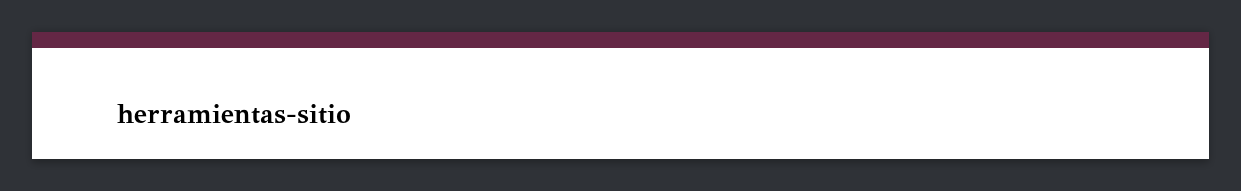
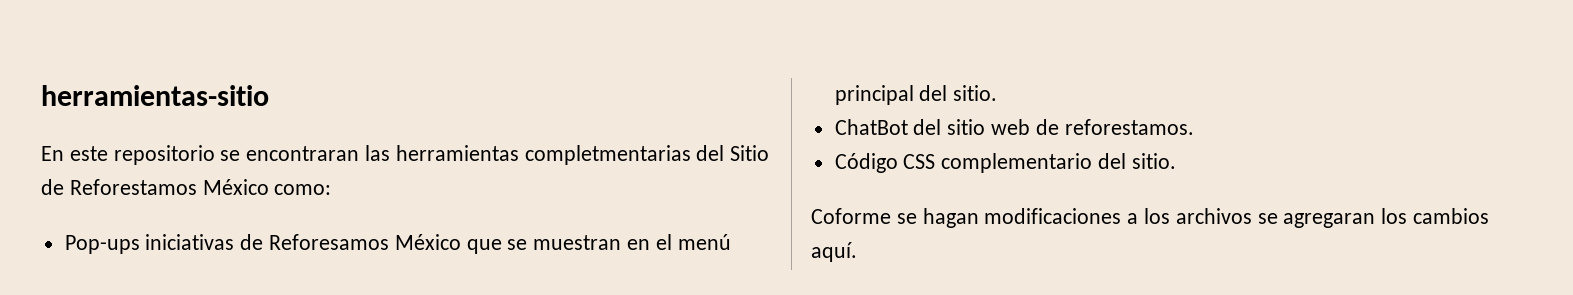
+ En este repositorio se encontraran las herramientas completmentarias del Sitio de Reforestamos México como:
+ Pop-ups iniciativas de Reforesamos México que se muestran en el menú principal del sitio.
+ ChatBot del sitio web de reforestamos.
+ Código CSS complementario del sitio.
+ Coforme se hagan modificaciones a los archivos se agregaran los cambios aquí.

